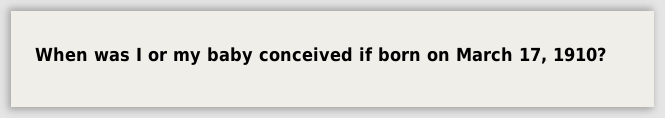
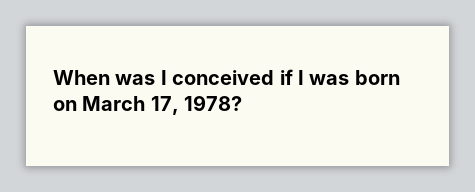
- When was I or my baby conceived if born on March 17, 1910?
+ When was I conceived if I was born on March 17, 1978?

